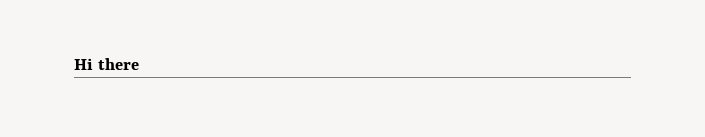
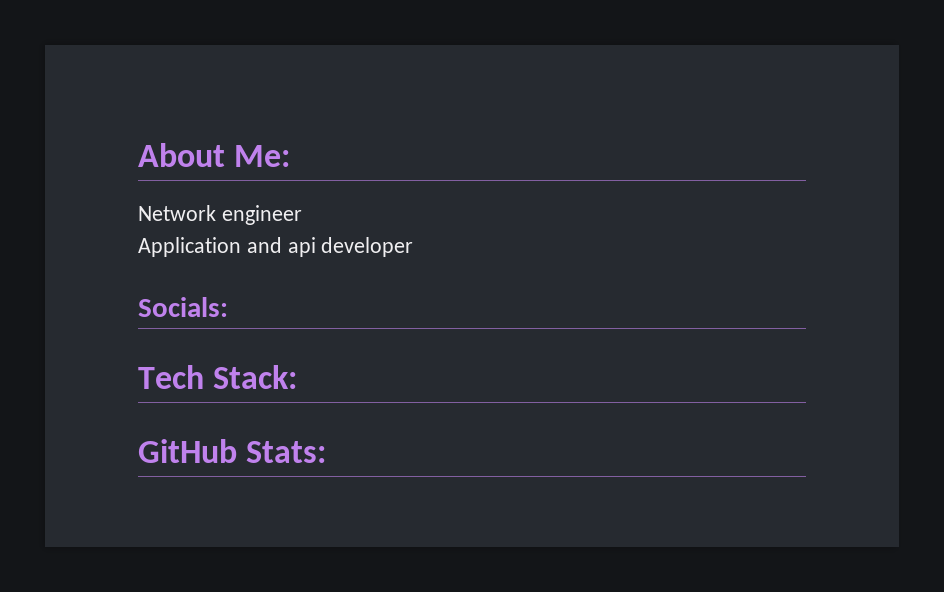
- Hi there
+ About Me:
+ Network engineer
+ Application and api developer
+ Socials:
+ Tech Stack:
+ GitHub Stats:

